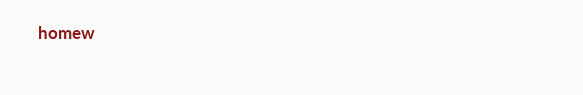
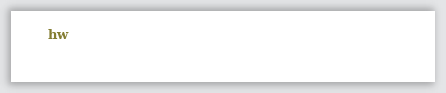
- homew
+ hw

